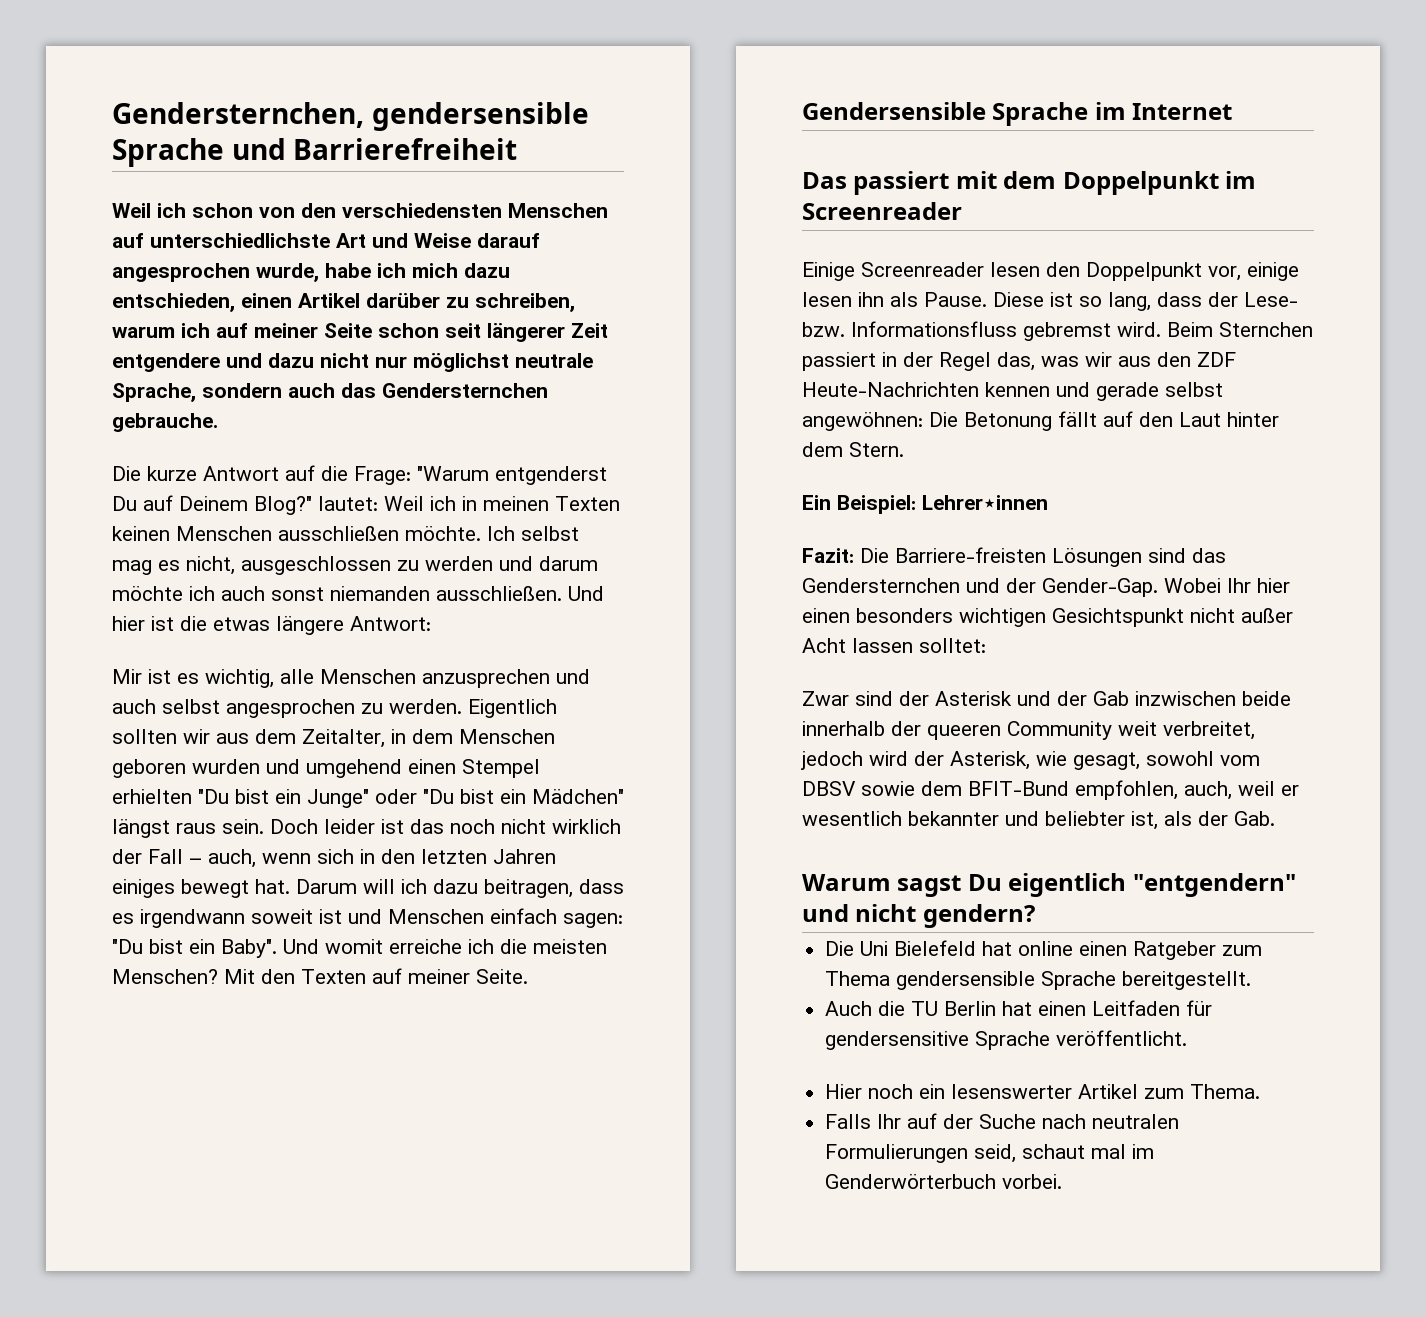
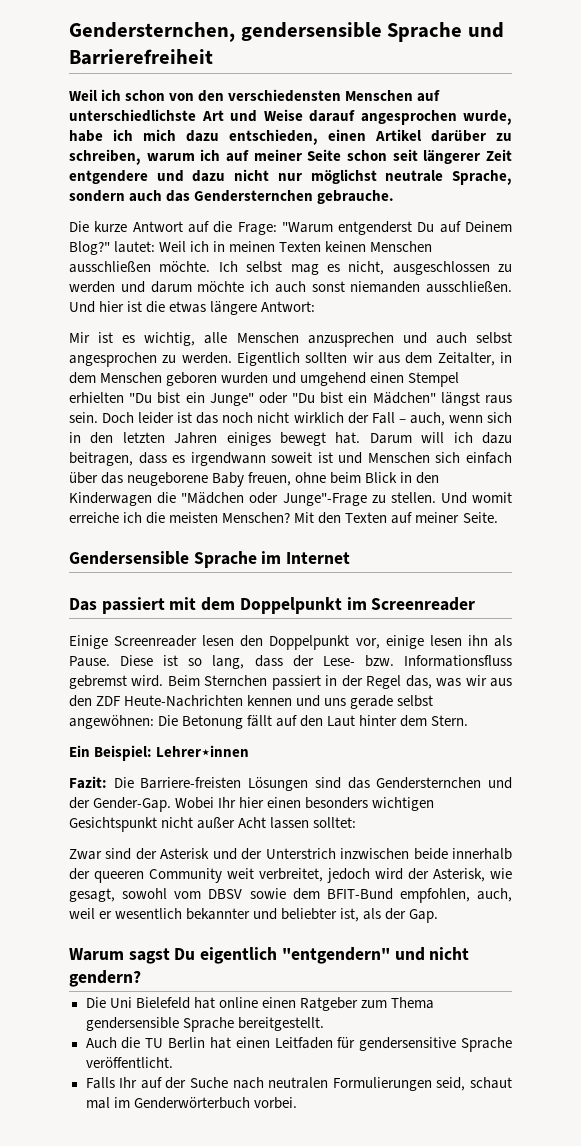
- Darum will ich dazu beitragen, dass es irgendwann soweit ist und Menschen einfach sagen: "Du bist ein Baby".
+ Darum will ich dazu beitragen, dass es irgendwann soweit ist und Menschen sich einfach über das neugeborene Baby freuen, ohne beim Blick in den Kinderwagen die "Mädchen oder Junge"-Frage zu stellen.
- Beim Sternchen passiert in der Regel das, was wir aus den ZDF Heute-Nachrichten kennen und gerade selbst angewöhnen: Die Betonung fällt auf den Laut hinter dem Stern.
+ Beim Sternchen passiert in der Regel das, was wir aus den ZDF Heute-Nachrichten kennen und uns gerade selbst angewöhnen: Die Betonung fällt auf den Laut hinter dem Stern.
- Zwar sind der Asterisk und der Gab inzwischen beide innerhalb der queeren Community weit verbreitet, jedoch wird der Asterisk, wie gesagt, sowohl vom DBSV sowie dem BFIT-Bund empfohlen, auch, weil er wesentlich bekannter und beliebter ist, als der Gab.
+ Zwar sind der Asterisk und der Unterstrich inzwischen beide innerhalb der queeren Community weit verbreitet, jedoch wird der Asterisk, wie gesagt, sowohl vom DBSV sowie dem BFIT-Bund empfohlen, auch, weil er wesentlich bekannter und beliebter ist, als der Gap.
- Hier noch ein lesenswerter Artikel zum Thema.

